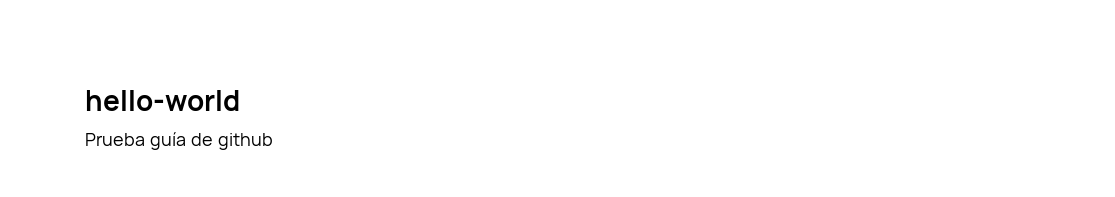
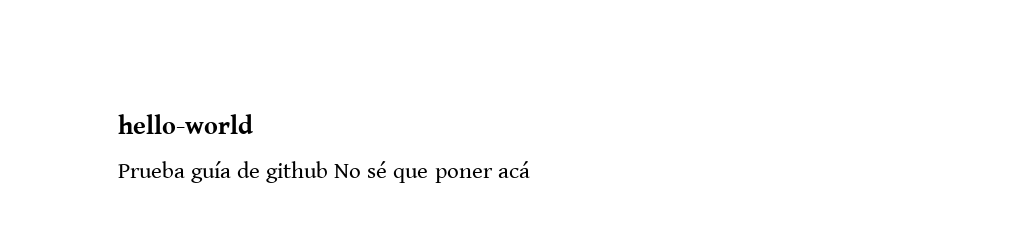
- Prueba guía de github
+ Prueba guía de github No sé que poner acá

